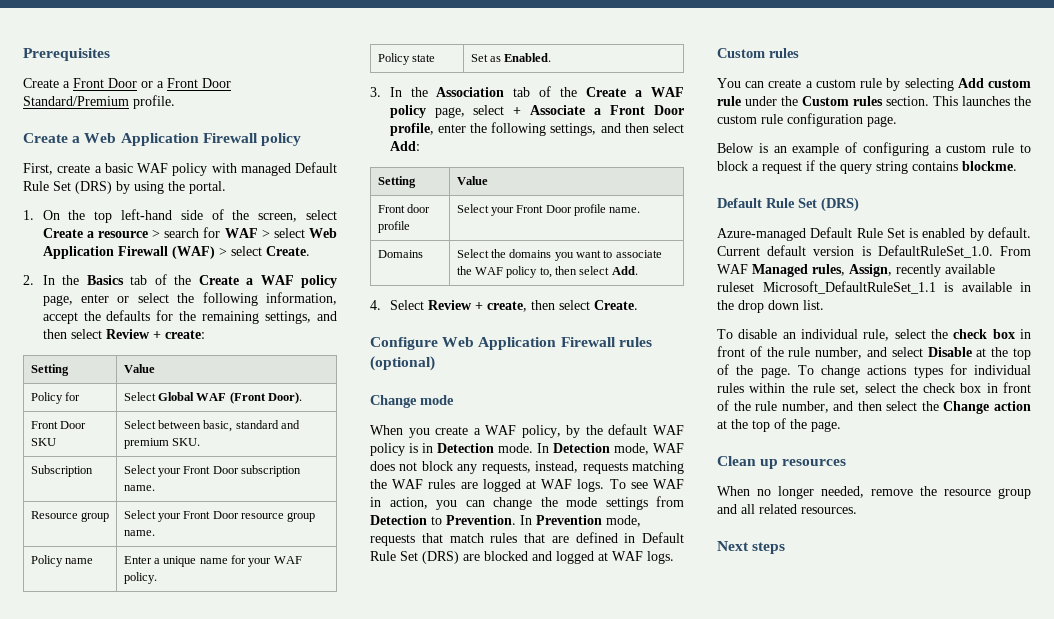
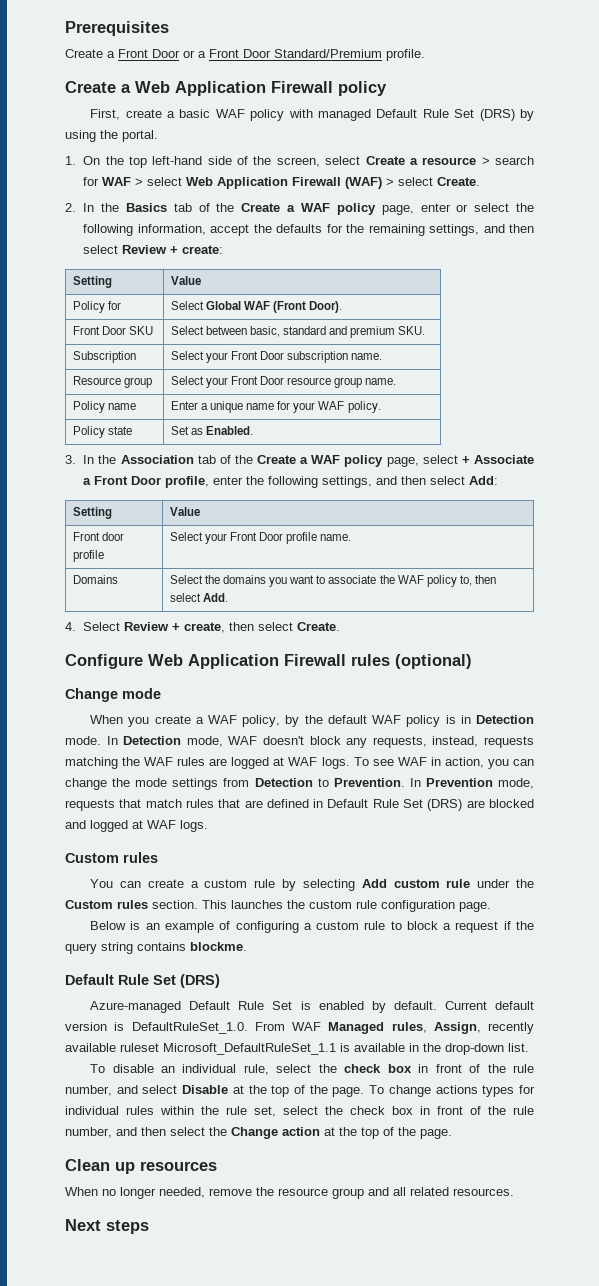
- In Detection mode, WAF does not block any requests, instead, requests matching the WAF rules are logged at WAF logs.
+ In Detection mode, WAF doesn't block any requests, instead, requests matching the WAF rules are logged at WAF logs.
- Current default version is DefaultRuleSet_1.0. From WAF Managed rules, Assign, recently available ruleset Microsoft_DefaultRuleSet_1.1 is available in the drop down list.
+ Current default version is DefaultRuleSet_1.0. From WAF Managed rules, Assign, recently available ruleset Microsoft_DefaultRuleSet_1.1 is available in the drop-down list.

